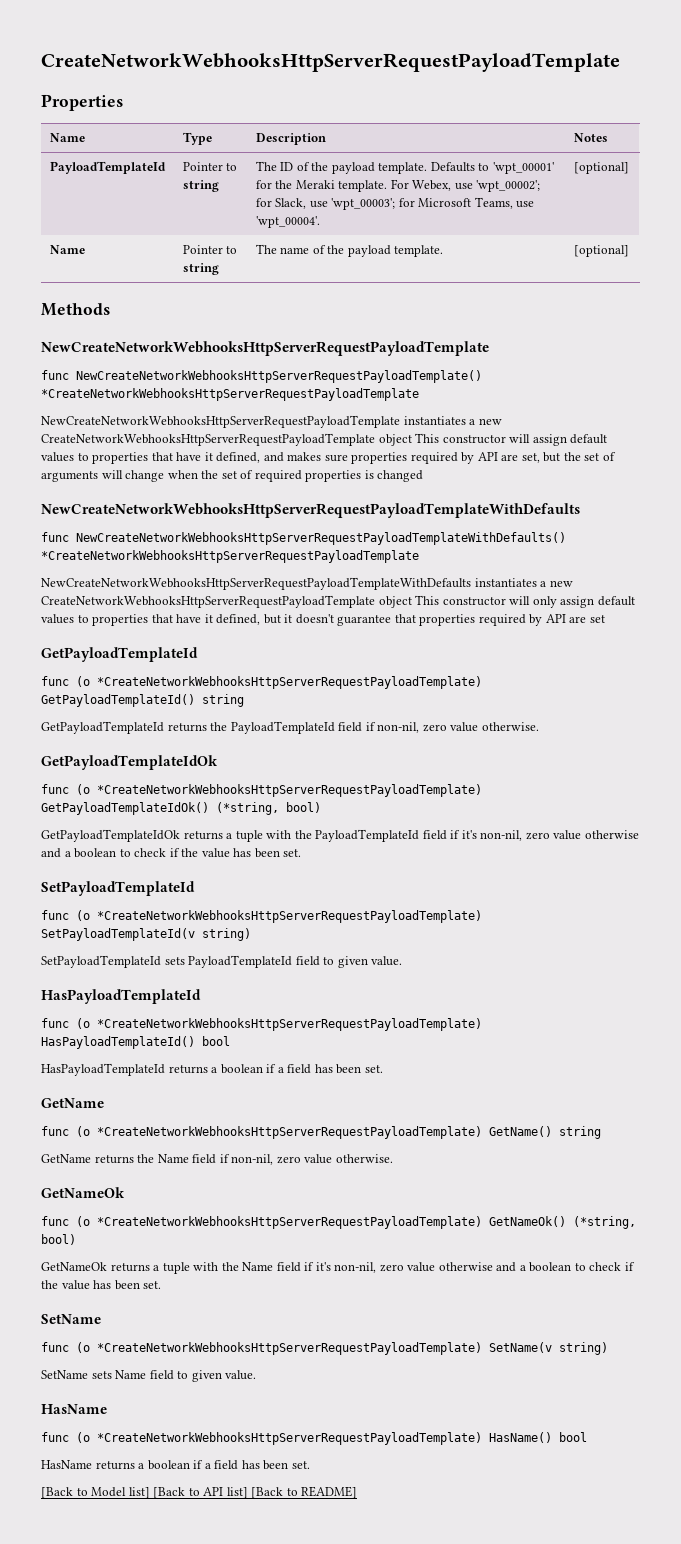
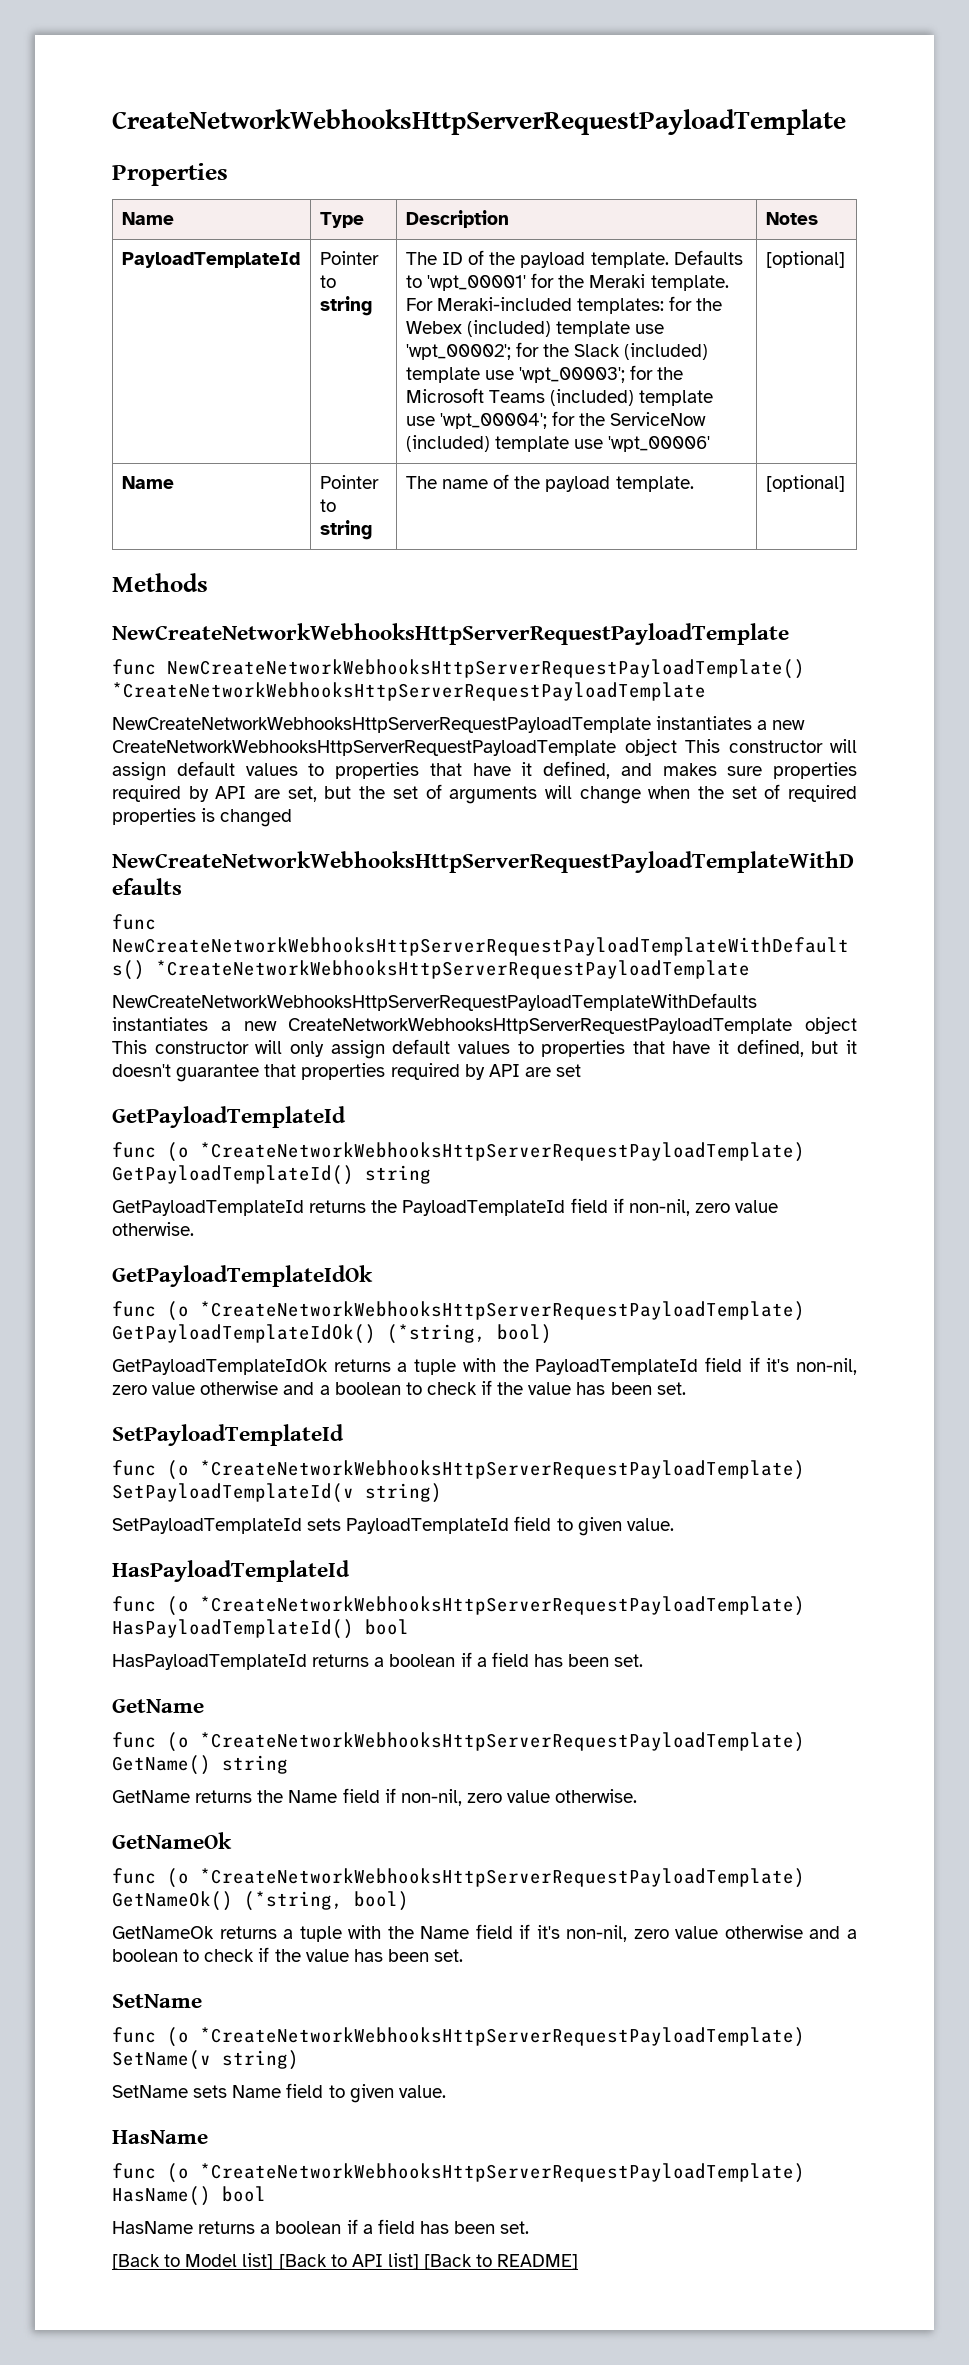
- For Webex, use 'wpt_00002'; for Slack, use 'wpt_00003'; for Microsoft Teams, use 'wpt_00004'.
+ For Meraki-included templates: for the Webex (included) template use 'wpt_00002'; for the Slack (included) template use 'wpt_00003'; for the Microsoft Teams (included) template use 'wpt_00004'; for the ServiceNow (included) template use 'wpt_00006'

